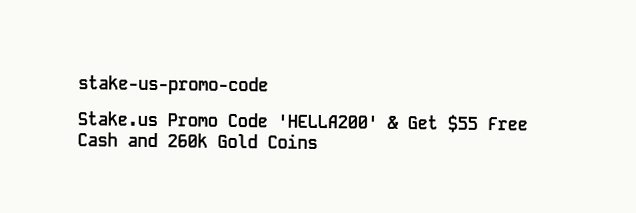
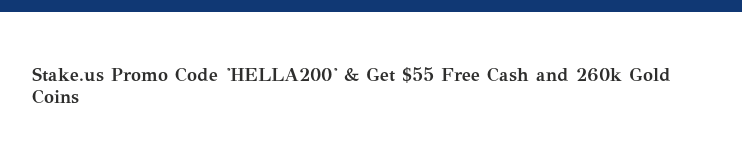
- stake-us-promo-code

